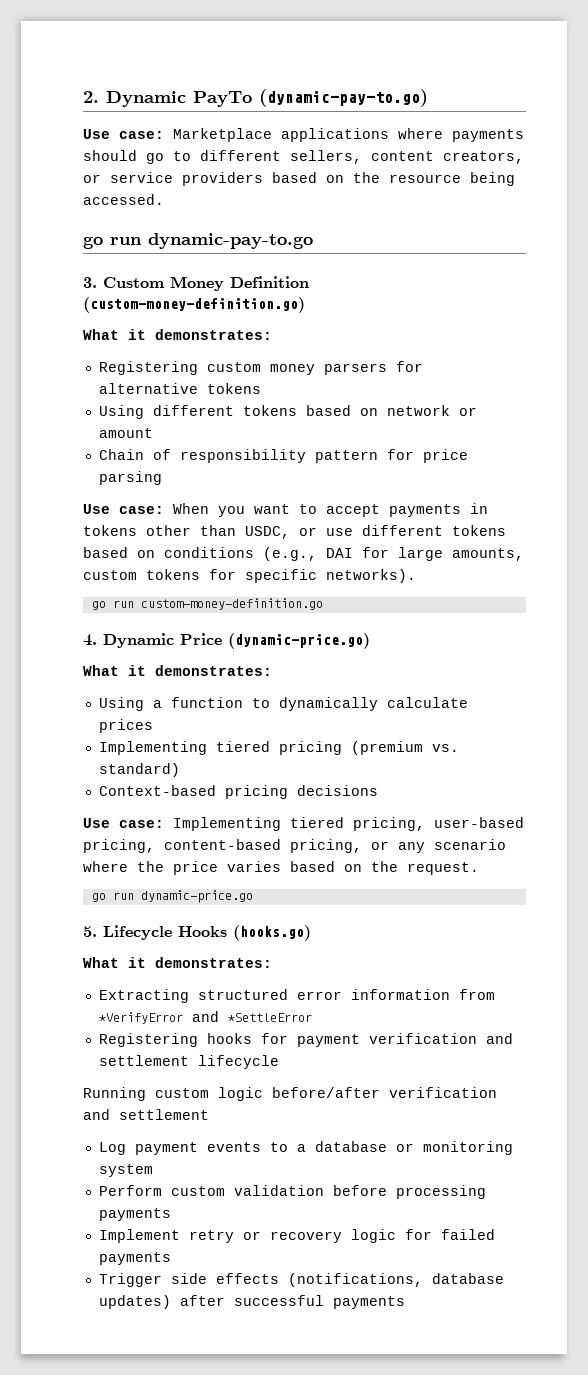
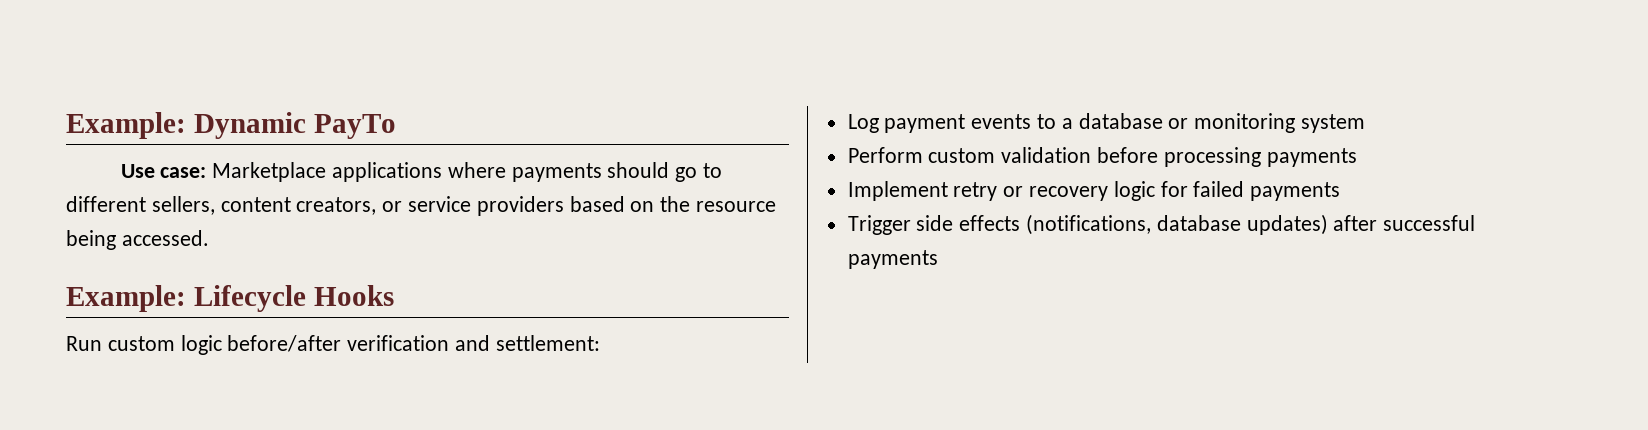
- 2. Dynamic PayTo (dynamic-pay-to.go)
+ Example: Dynamic PayTo
- go run dynamic-pay-to.go
- 3. Custom Money Definition (custom-money-definition.go)
- What it demonstrates:
- Registering custom money parsers for alternative tokens
- Using different tokens based on network or amount
- Chain of responsibility pattern for price parsing
- Use case: When you want to accept payments in tokens other than USDC, or use different tokens based on conditions (e.g., DAI for large amounts, custom tokens for specific networks).
- go run custom-money-definition.go
- 4. Dynamic Price (dynamic-price.go)
- What it demonstrates:
- Using a function to dynamically calculate prices
- Implementing tiered pricing (premium vs. standard)
- Context-based pricing decisions
- Use case: Implementing tiered pricing, user-based pricing, content-based pricing, or any scenario where the price varies based on the request.
- go run dynamic-price.go
- 5. Lifecycle Hooks (hooks.go)
- What it demonstrates:
- Extracting structured error information from *VerifyError and *SettleError
- Registering hooks for payment verification and settlement lifecycle
- Running custom logic before/after verification and settlement
+ Example: Lifecycle Hooks
+ Run custom logic before/after verification and settlement:

